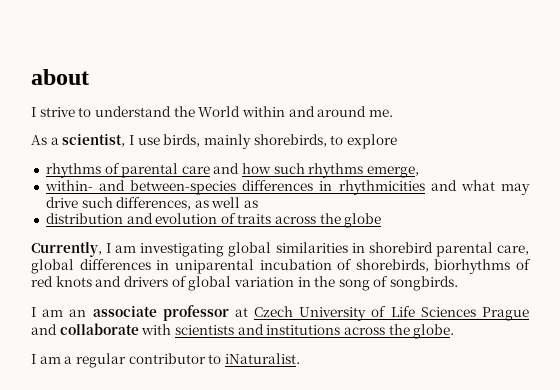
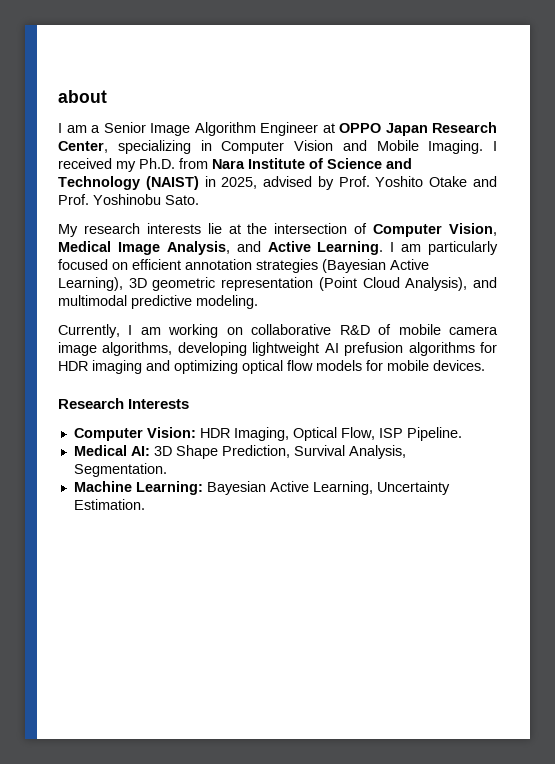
- I strive to understand the World within and around me.
- As a scientist, I use birds, mainly shorebirds, to explore
- rhythms of parental care and how such rhythms emerge,
- within- and between-species differences in rhythmicities and what may drive such differences, as well as
- distribution and evolution of traits across the globe
- Currently, I am investigating global similarities in shorebird parental care, global differences in uniparental incubation of shorebirds, biorhythms of red knots and drivers of global variation in the song of songbirds.
- I am an associate professor at Czech University of Life Sciences Prague and collaborate with scientists and institutions across the globe.
- I am a regular contributor to iNaturalist.
+ I am a Senior Image Algorithm Engineer at OPPO Japan Research Center, specializing in Computer Vision and Mobile Imaging. I received my Ph.D. from Nara Institute of Science and Technology (NAIST) in 2025, advised by Prof. Yoshito Otake and Prof. Yoshinobu Sato.
+ My research interests lie at the intersection of Computer Vision, Medical Image Analysis, and Active Learning. I am particularly focused on efficient annotation strategies (Bayesian Active Learning), 3D geometric representation (Point Cloud Analysis), and multimodal predictive modeling.
+ Currently, I am working on collaborative R&D of mobile camera image algorithms, developing lightweight AI prefusion algorithms for HDR imaging and optimizing optical flow models for mobile devices.
+ Research Interests
+ Computer Vision: HDR Imaging, Optical Flow, ISP Pipeline.
+ Medical AI: 3D Shape Prediction, Survival Analysis, Segmentation.
+ Machine Learning: Bayesian Active Learning, Uncertainty Estimation.

